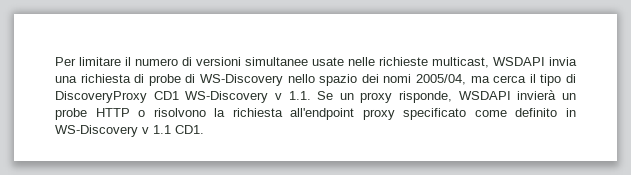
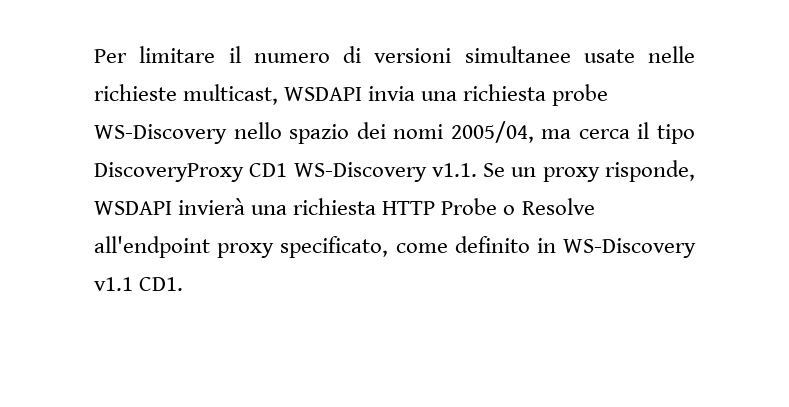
- Per limitare il numero di versioni simultanee usate nelle richieste multicast, WSDAPI invia una richiesta di probe di WS-Discovery nello spazio dei nomi 2005/04, ma cerca il tipo di DiscoveryProxy CD1 WS-Discovery v 1.1. Se un proxy risponde, WSDAPI invierà un probe HTTP o risolvono la richiesta all'endpoint proxy specificato come definito in WS-Discovery v 1.1 CD1.
+ Per limitare il numero di versioni simultanee usate nelle richieste multicast, WSDAPI invia una richiesta probe WS-Discovery nello spazio dei nomi 2005/04, ma cerca il tipo DiscoveryProxy CD1 WS-Discovery v1.1. Se un proxy risponde, WSDAPI invierà una richiesta HTTP Probe o Resolve all'endpoint proxy specificato, come definito in WS-Discovery v1.1 CD1.

